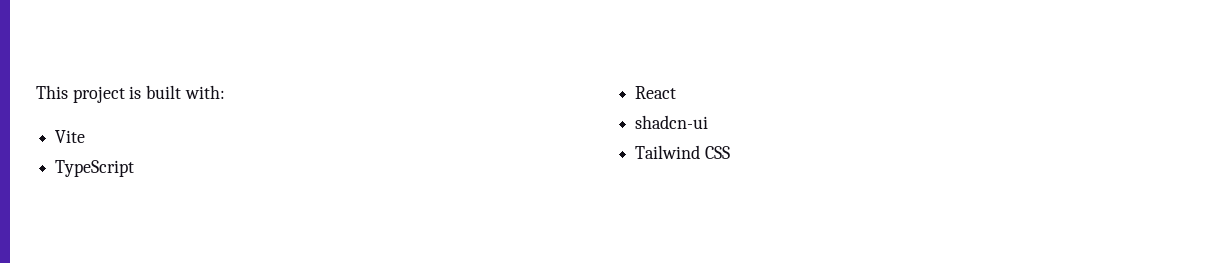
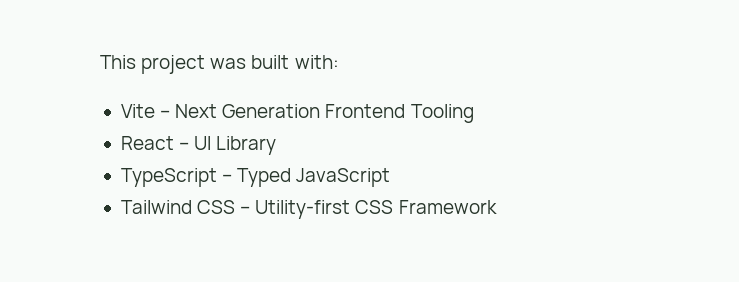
- This project is built with:
+ This project was built with:
- Vite
- TypeScript
- React
- shadcn-ui
- Tailwind CSS
+ Vite – Next Generation Frontend Tooling
+ React – UI Library
+ TypeScript – Typed JavaScript
+ Tailwind CSS – Utility-first CSS Framework

